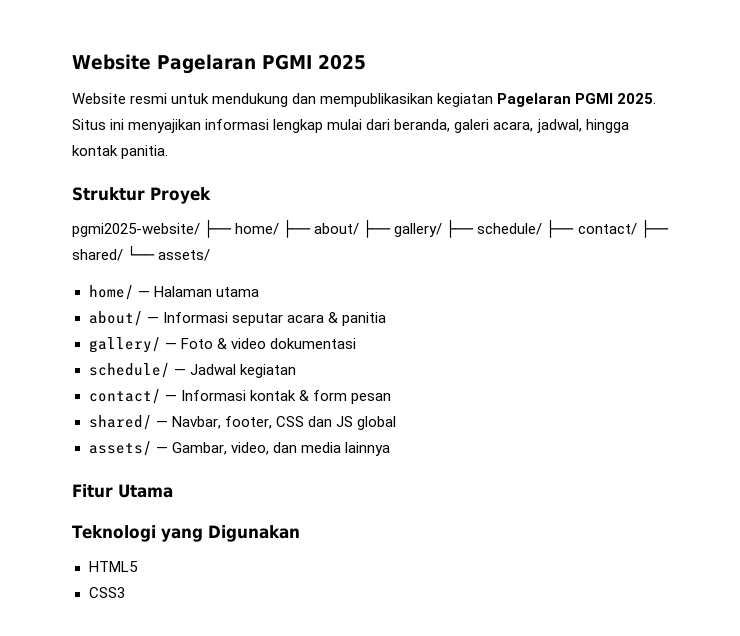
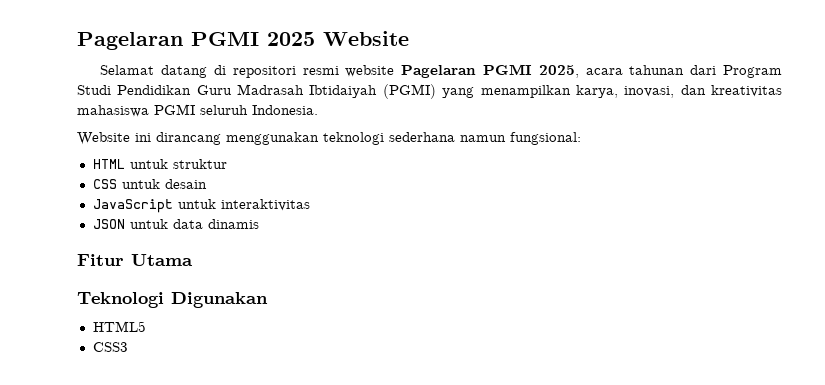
- Website Pagelaran PGMI 2025
- Website resmi untuk mendukung dan mempublikasikan kegiatan Pagelaran PGMI 2025. Situs ini menyajikan informasi lengkap mulai dari beranda, galeri acara, jadwal, hingga kontak panitia.
- Struktur Proyek
- pgmi2025-website/ ├── home/ ├── about/ ├── gallery/ ├── schedule/ ├── contact/ ├── shared/ └── assets/
- home/ — Halaman utama
- about/ — Informasi seputar acara & panitia
- gallery/ — Foto & video dokumentasi
- schedule/ — Jadwal kegiatan
- contact/ — Informasi kontak & form pesan
- shared/ — Navbar, footer, CSS dan JS global
- assets/ — Gambar, video, dan media lainnya
+ Pagelaran PGMI 2025 Website
+ Selamat datang di repositori resmi website Pagelaran PGMI 2025, acara tahunan dari Program Studi Pendidikan Guru Madrasah Ibtidaiyah (PGMI) yang menampilkan karya, inovasi, dan kreativitas mahasiswa PGMI seluruh Indonesia.
+ Website ini dirancang menggunakan teknologi sederhana namun fungsional:
+ HTML untuk struktur
+ CSS untuk desain
+ JavaScript untuk interaktivitas
+ JSON untuk data dinamis
- Teknologi yang Digunakan
+ Teknologi Digunakan

